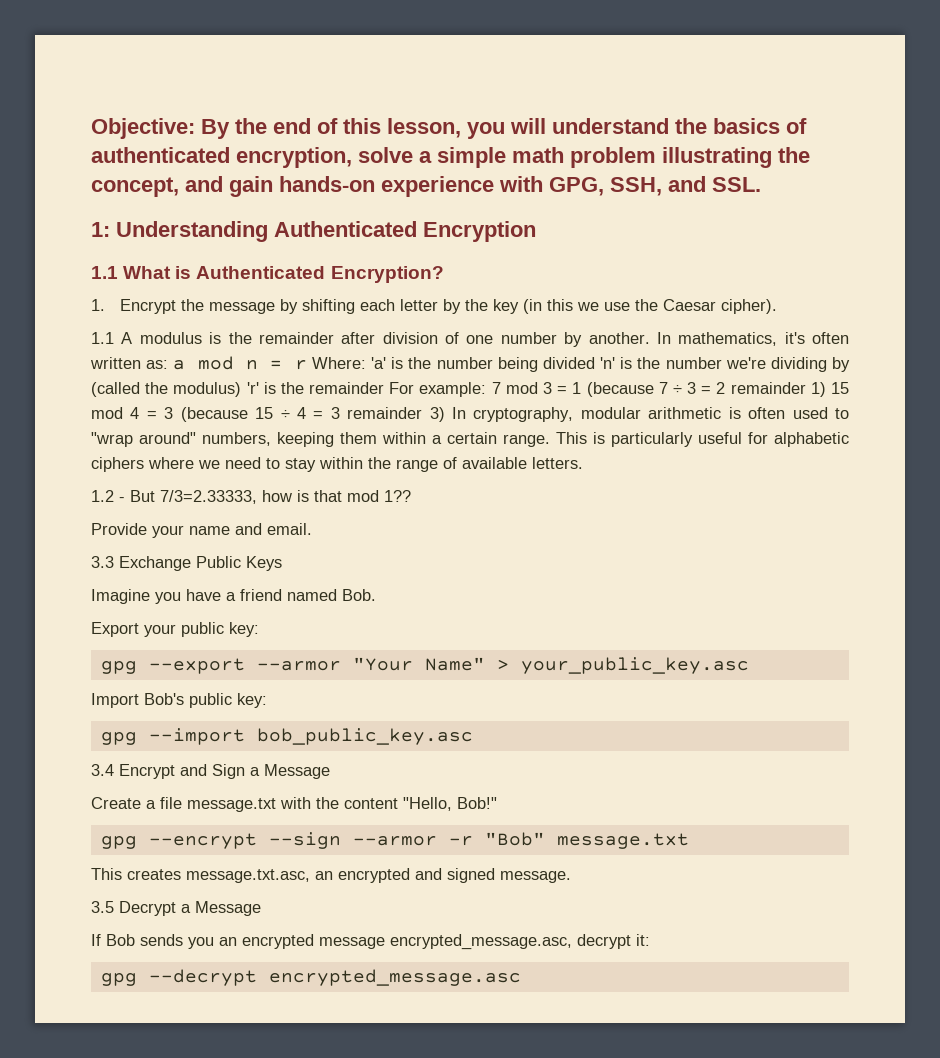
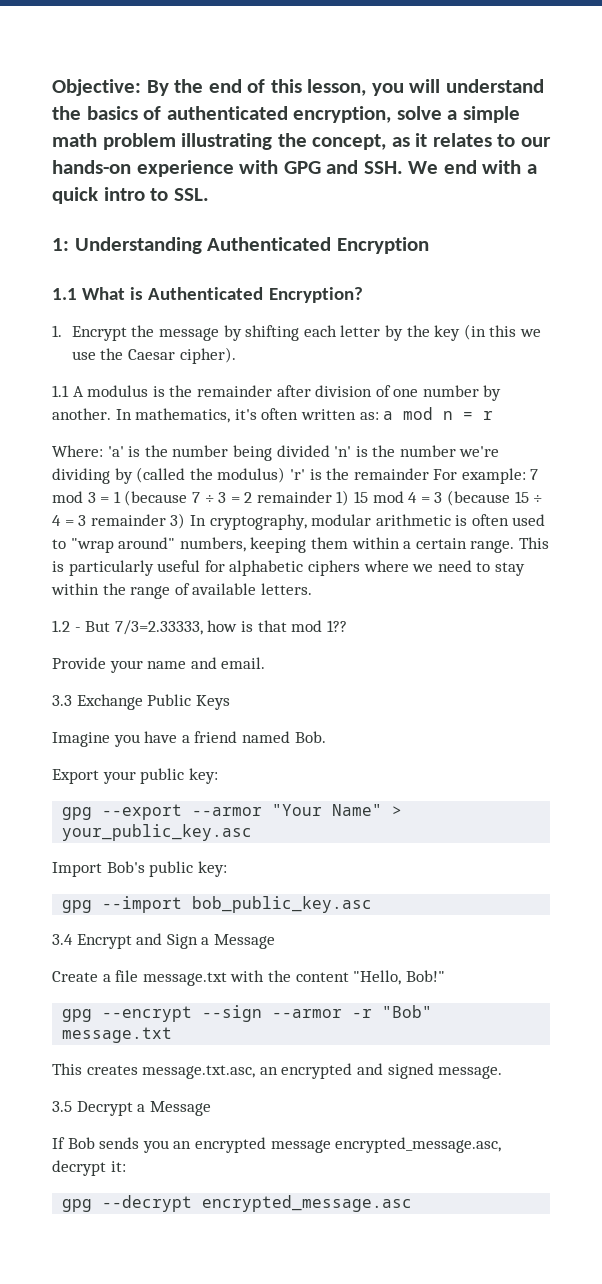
- Objective: By the end of this lesson, you will understand the basics of authenticated encryption, solve a simple math problem illustrating the concept, and gain hands-on experience with GPG, SSH, and SSL.
+ Objective: By the end of this lesson, you will understand the basics of authenticated encryption, solve a simple math problem illustrating the concept, as it relates to our hands-on experience with GPG and SSH. We end with a quick intro to SSL.
- a mod n = r Where:
+ a mod n = r
+ Where:

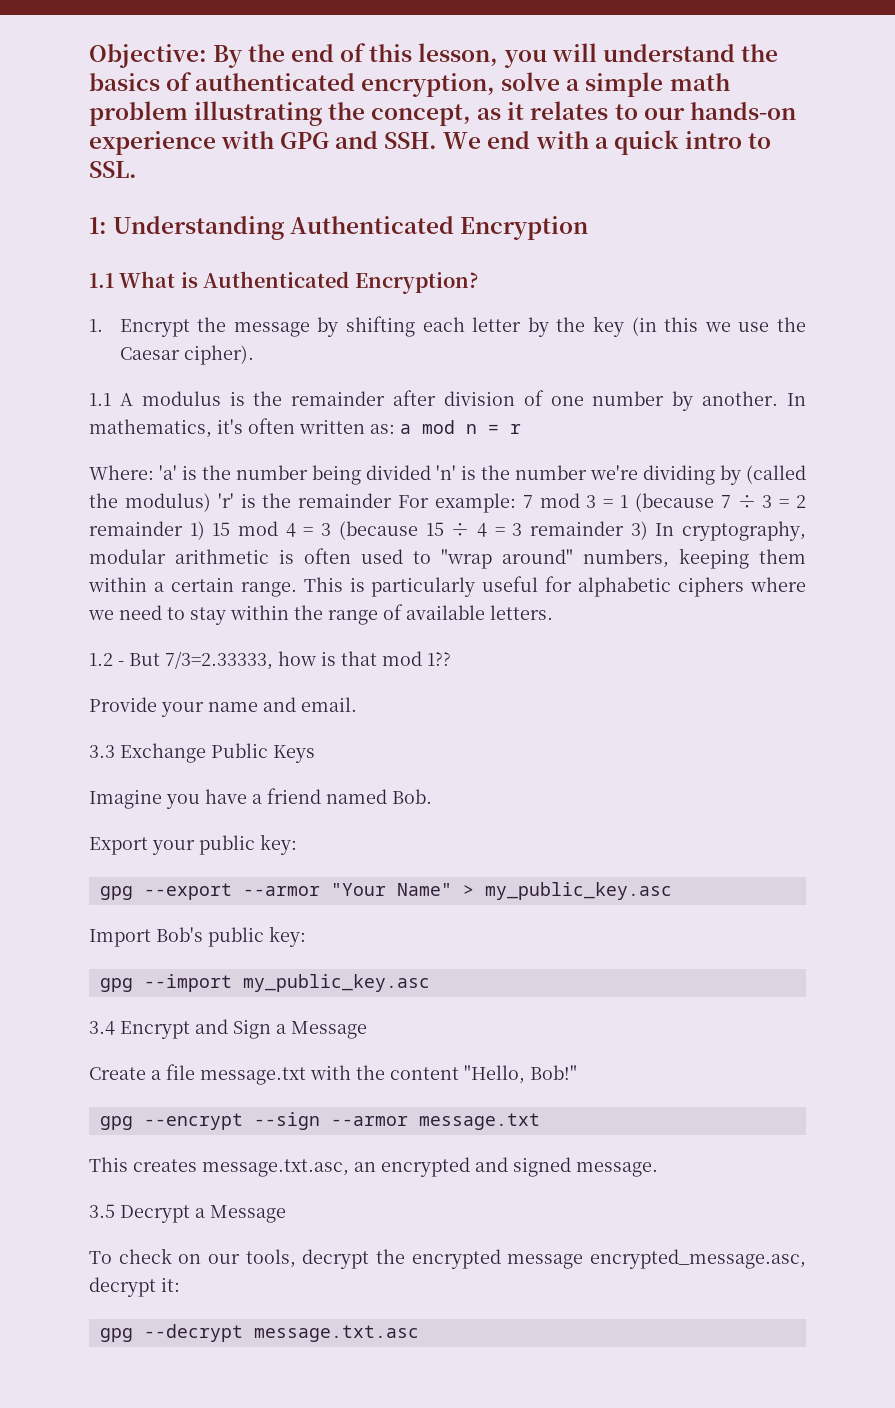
- gpg --export --armor "Your Name" > your_public_key.asc
+ gpg --export --armor "Your Name" > my_public_key.asc
- gpg --import bob_public_key.asc
+ gpg --import my_public_key.asc
- gpg --encrypt --sign --armor -r "Bob" message.txt
+ gpg --encrypt --sign --armor message.txt
- If Bob sends you an encrypted message encrypted_message.asc, decrypt it:
+ To check on our tools, decrypt the encrypted message encrypted_message.asc, decrypt it:
- gpg --decrypt encrypted_message.asc
+ gpg --decrypt message.txt.asc

